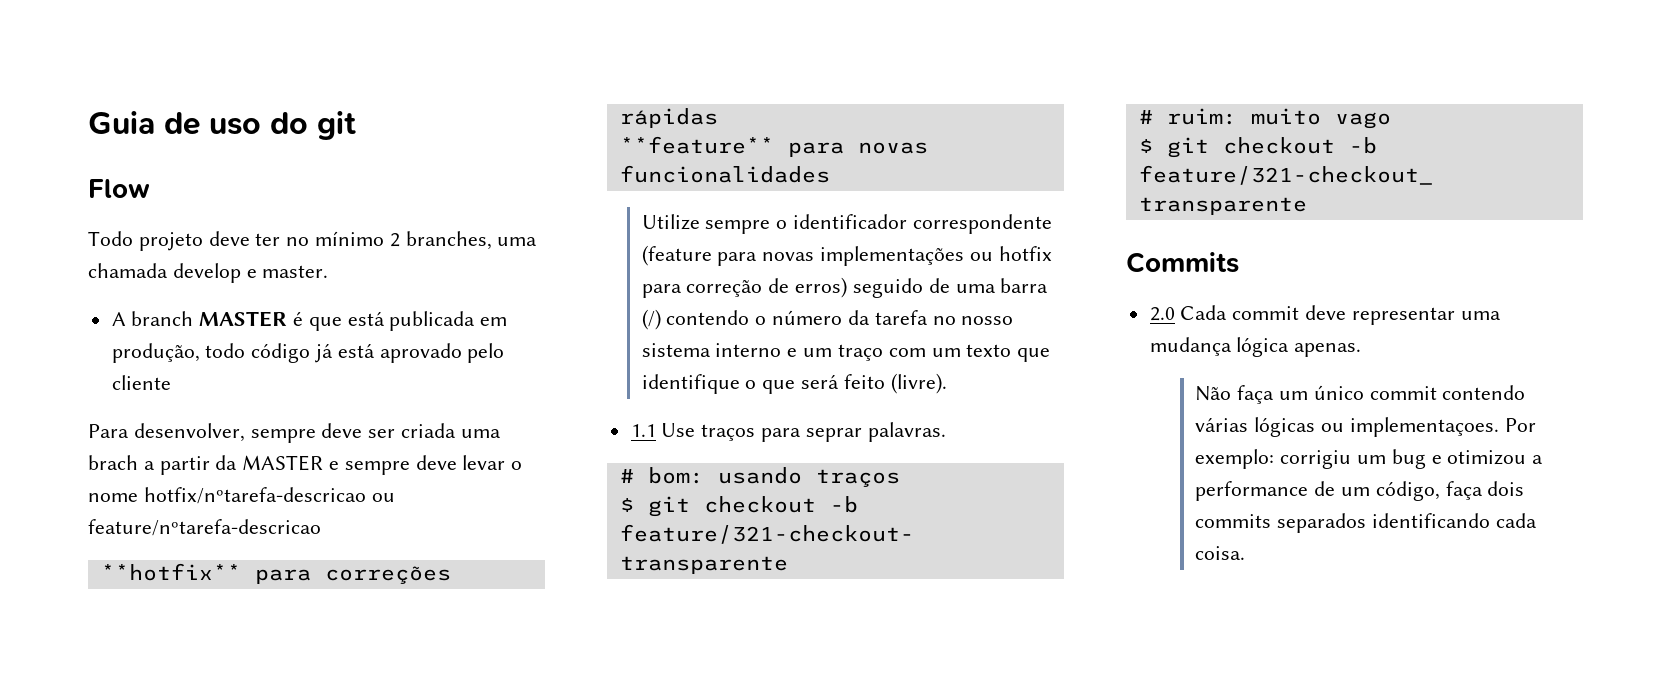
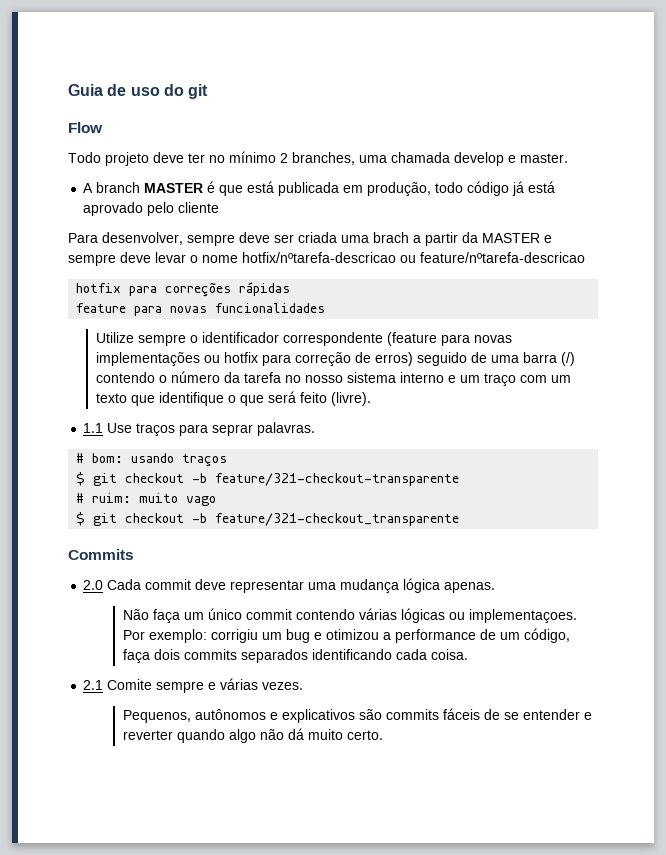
- **hotfix** para correções rápidas
+ hotfix para correções rápidas
- **feature** para novas funcionalidades
+ feature para novas funcionalidades
+ 2.1 Comite sempre e várias vezes.
+ Pequenos, autônomos e explicativos são commits fáceis de se entender e reverter quando algo não dá muito certo.

